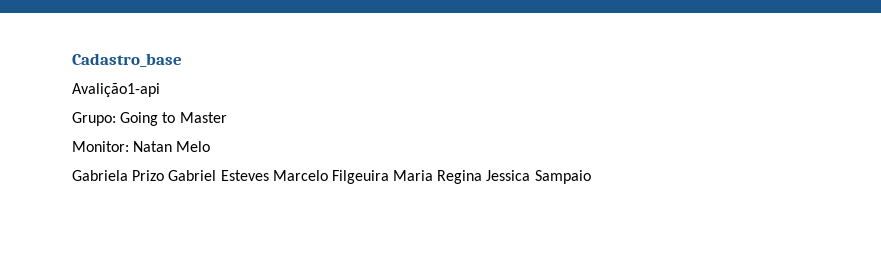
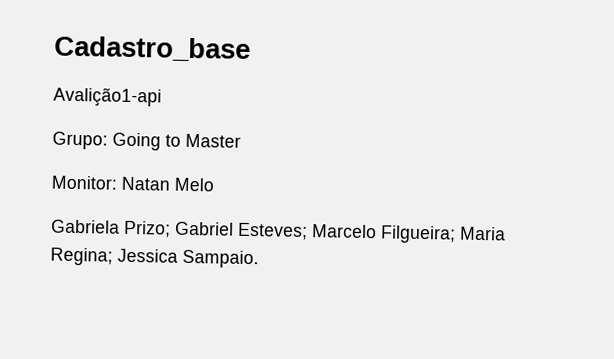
- Gabriela Prizo Gabriel Esteves Marcelo Filgeuira Maria Regina Jessica Sampaio
+ Gabriela Prizo; Gabriel Esteves; Marcelo Filgueira; Maria Regina; Jessica Sampaio.

